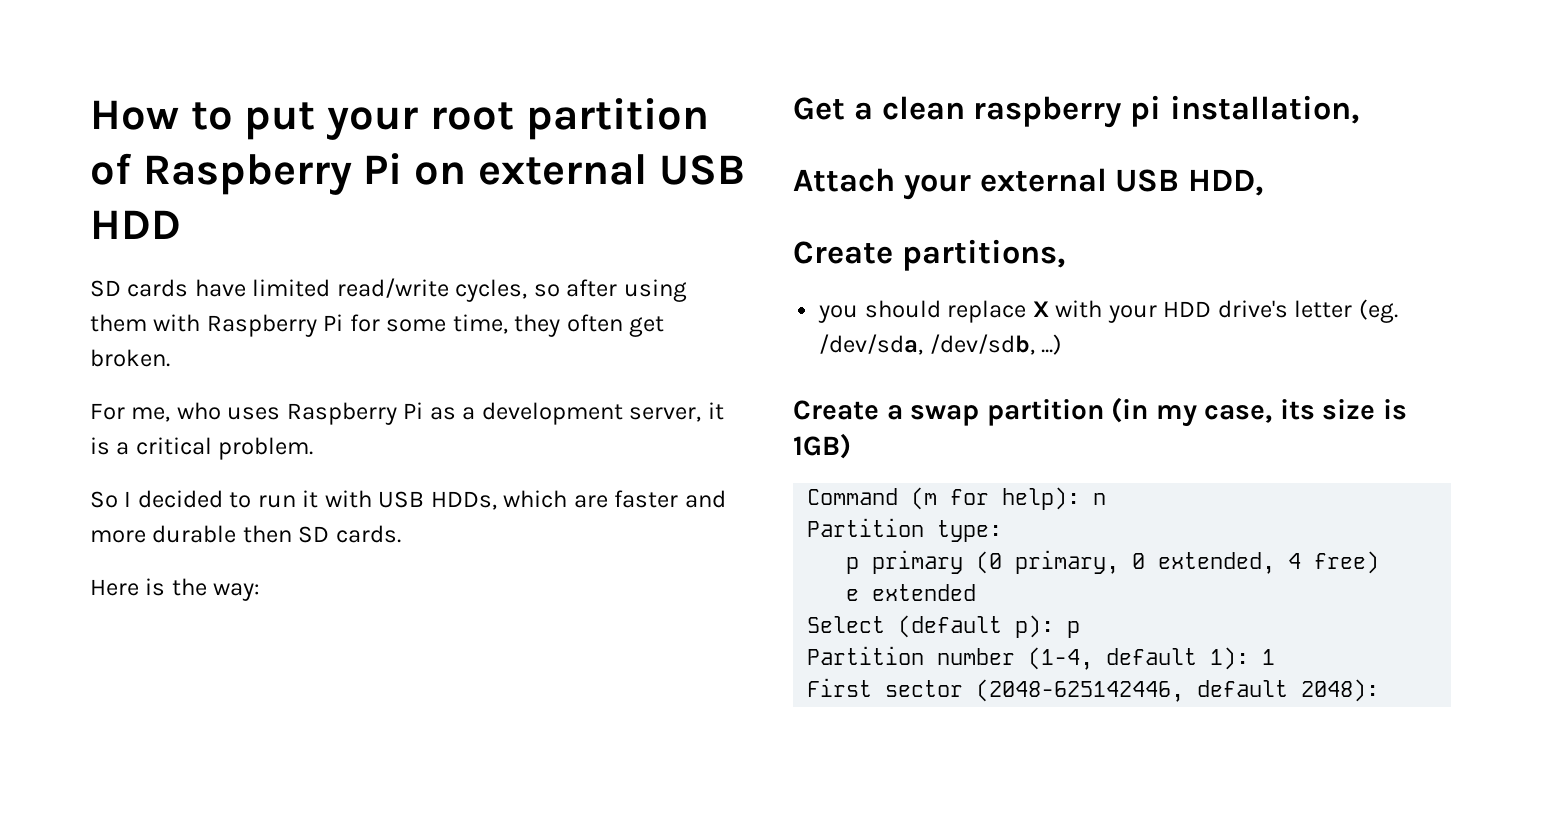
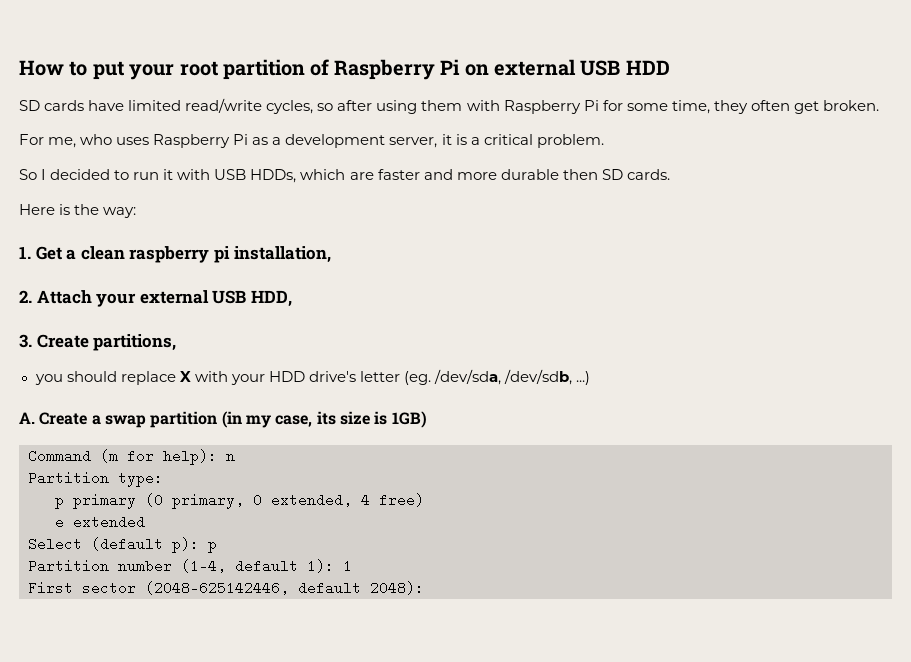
- Get a clean raspberry pi installation,
+ 1. Get a clean raspberry pi installation,
- Attach your external USB HDD,
+ 2. Attach your external USB HDD,
- Create partitions,
+ 3. Create partitions,
- Create a swap partition (in my case, its size is 1GB)
+ A. Create a swap partition (in my case, its size is 1GB)

